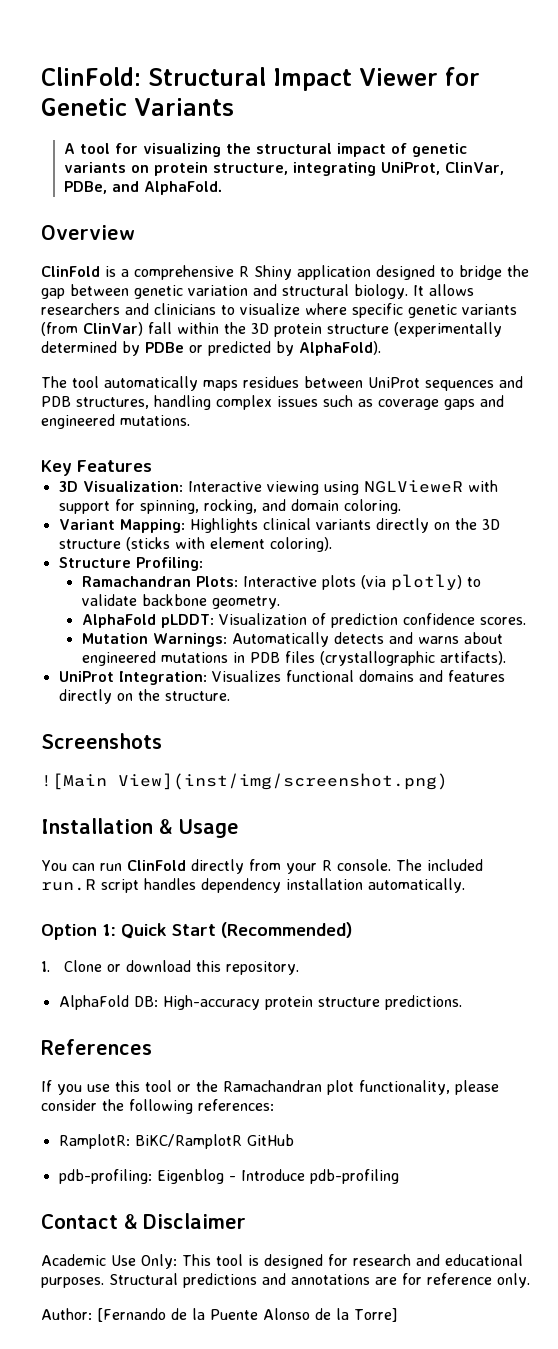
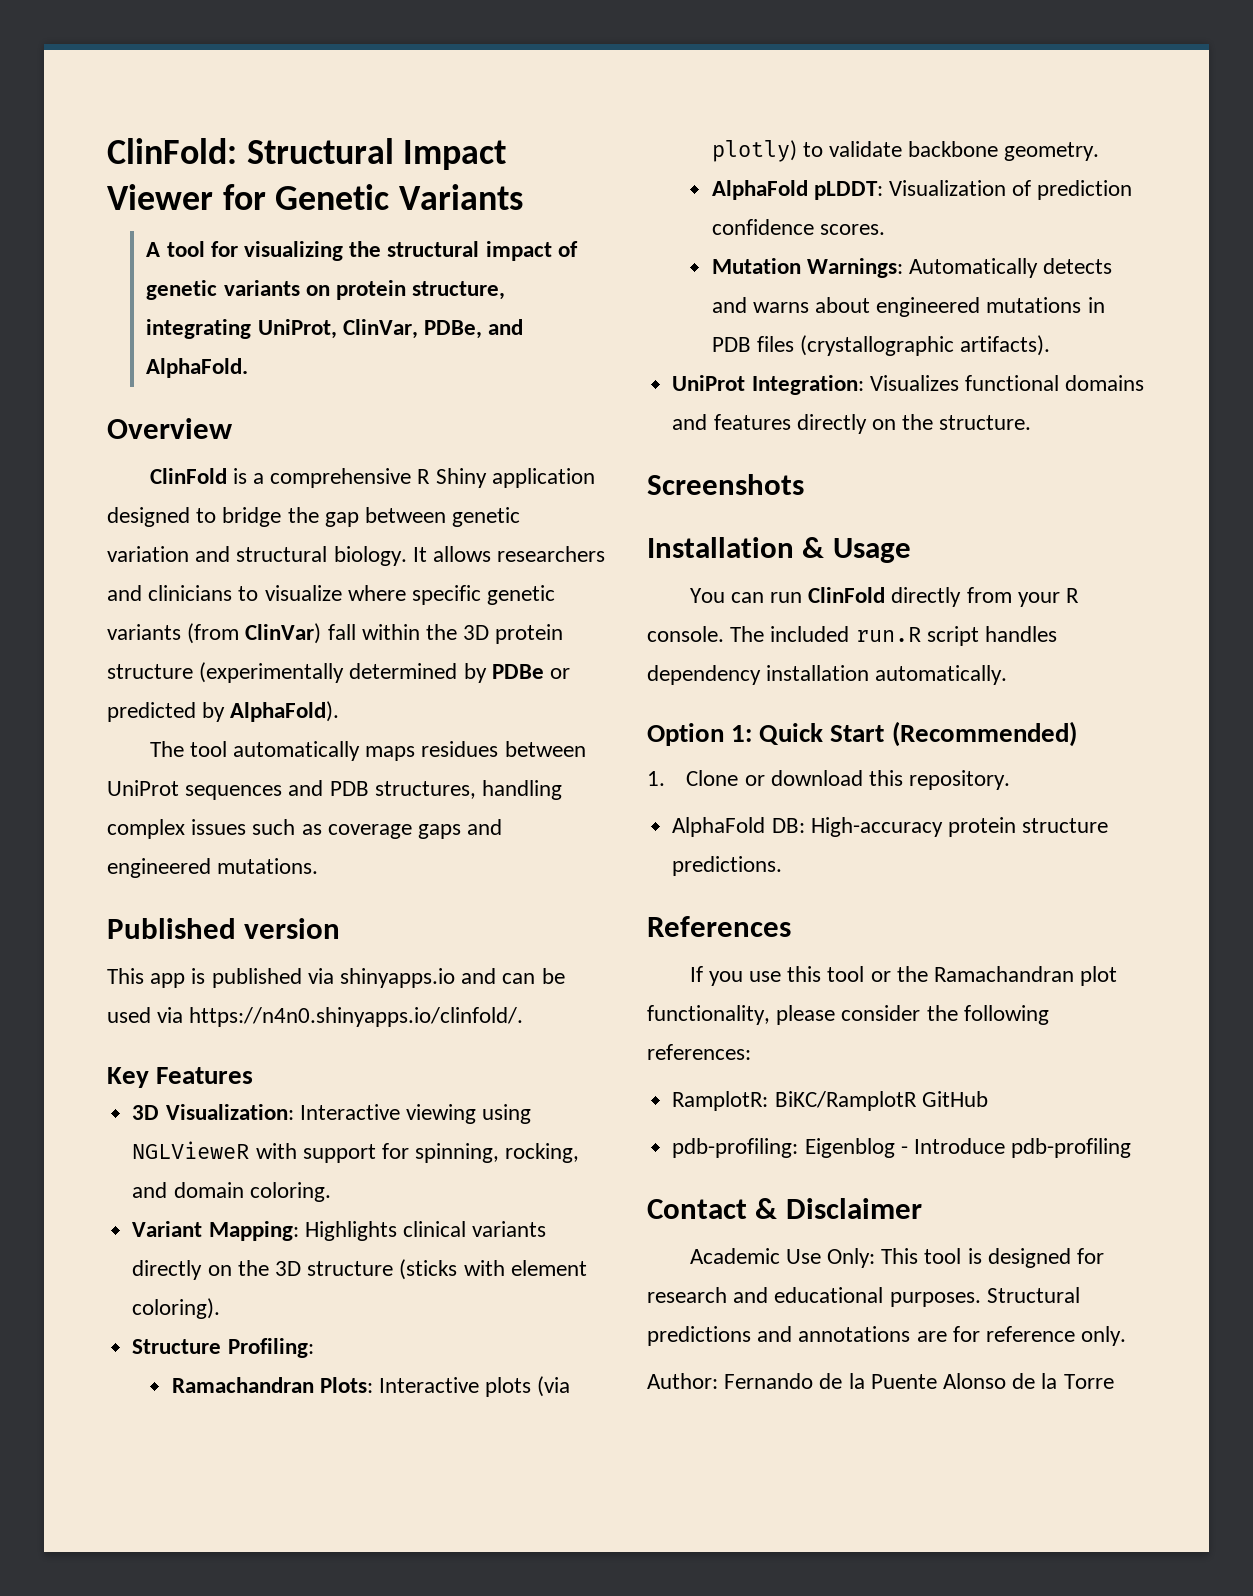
+ Published version
+ This app is published via shinyapps.io and can be used via https://n4n0.shinyapps.io/clinfold/.
- ![Main View](inst/img/screenshot.png)
- Author: [Fernando de la Puente Alonso de la Torre]
+ Author: Fernando de la Puente Alonso de la Torre

